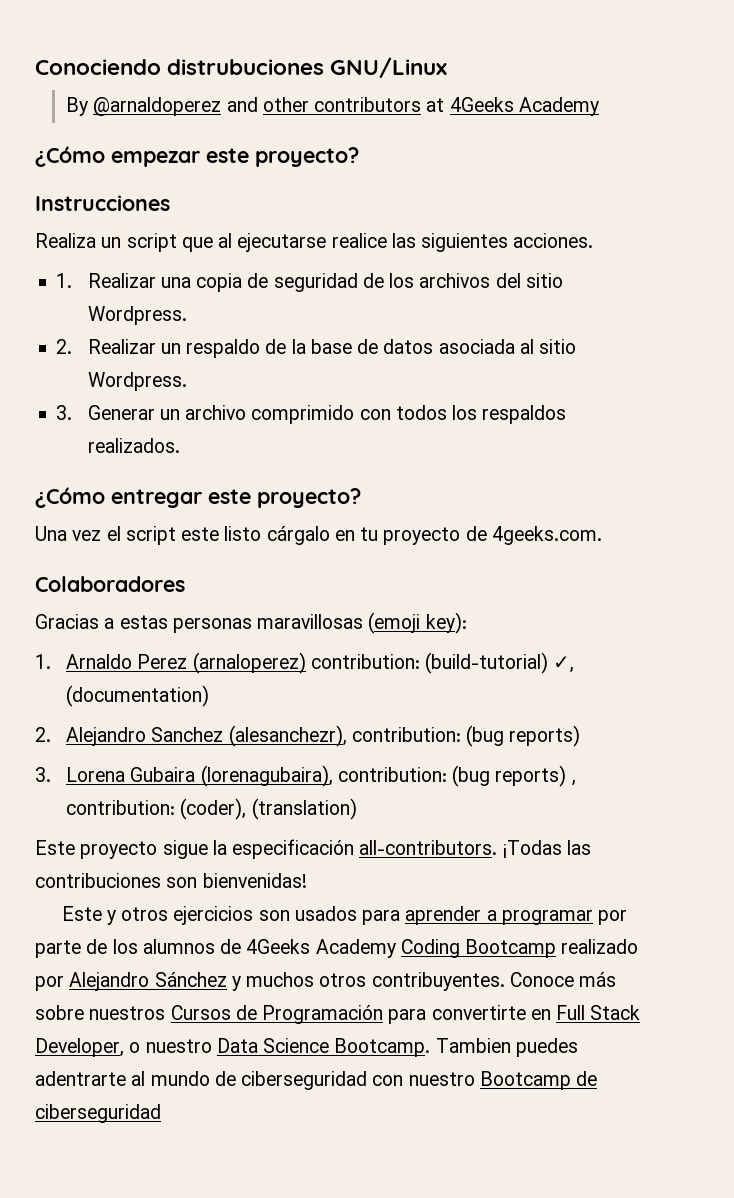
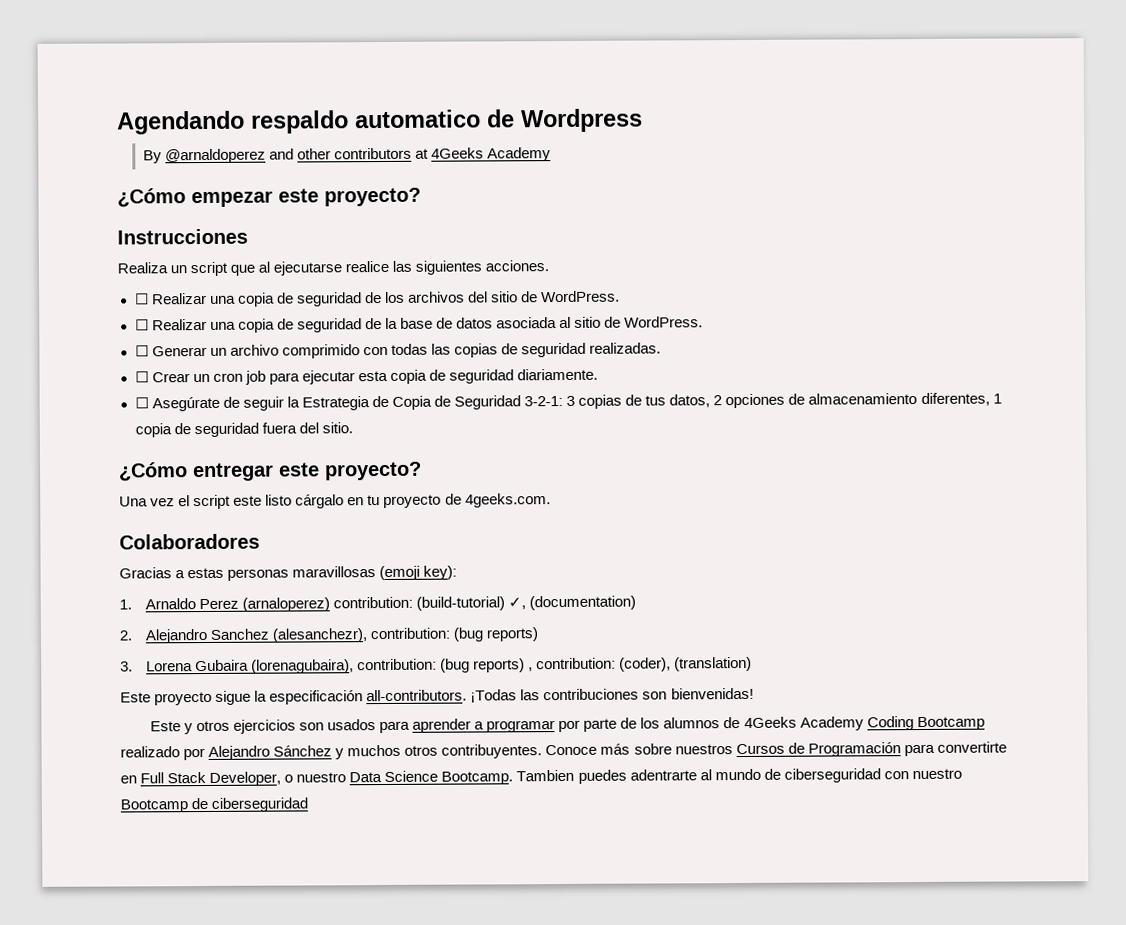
- Conociendo distrubuciones GNU/Linux
+ Agendando respaldo automatico de Wordpress
- 1. Realizar una copia de seguridad de los archivos del sitio Wordpress.
- 2. Realizar un respaldo de la base de datos asociada al sitio Wordpress.
- 3. Generar un archivo comprimido con todos los respaldos realizados.
+ ☐ Realizar una copia de seguridad de los archivos del sitio de WordPress.
+ ☐ Realizar una copia de seguridad de la base de datos asociada al sitio de WordPress.
+ ☐ Generar un archivo comprimido con todas las copias de seguridad realizadas.
+ ☐ Crear un cron job para ejecutar esta copia de seguridad diariamente.
+ ☐ Asegúrate de seguir la Estrategia de Copia de Seguridad 3-2-1: 3 copias de tus datos, 2 opciones de almacenamiento diferentes, 1 copia de seguridad fuera del sitio.

